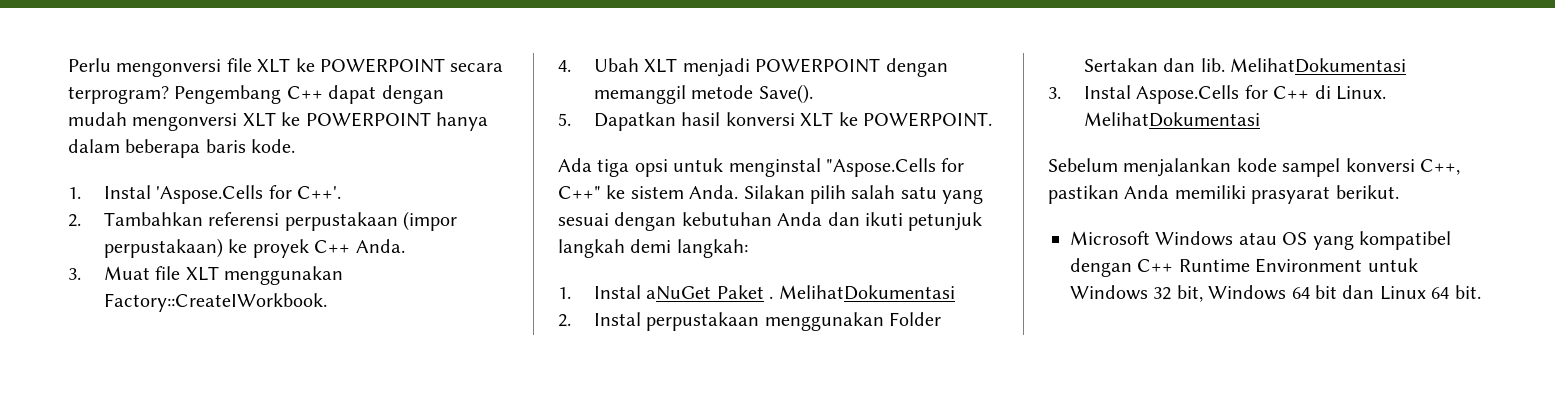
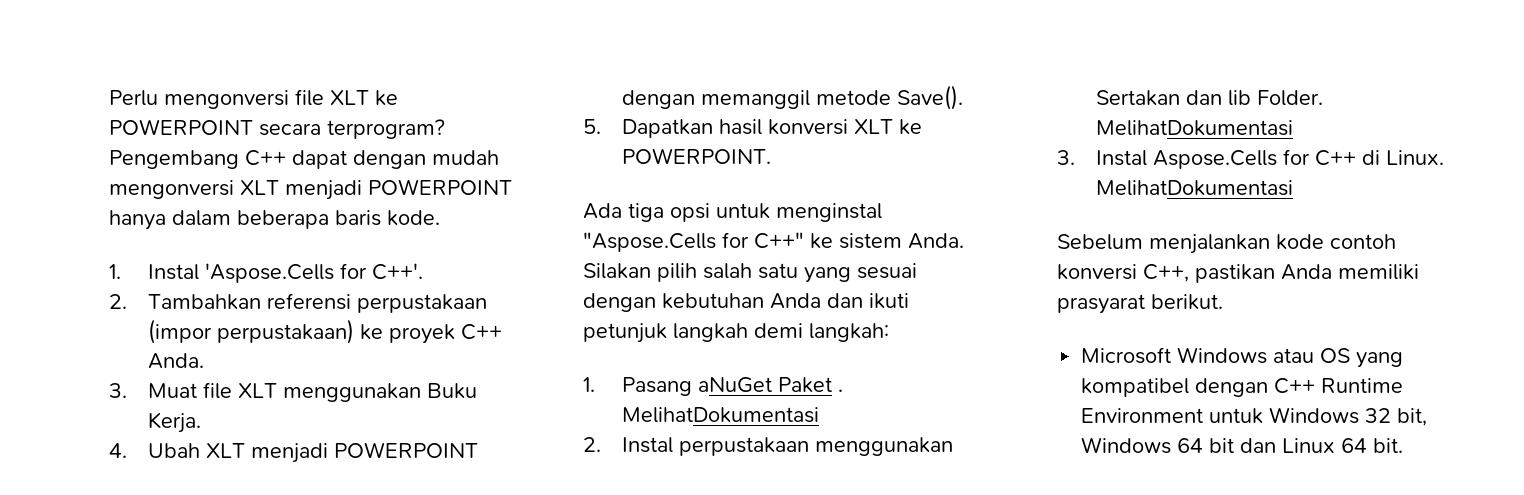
- Pengembang C++ dapat dengan mudah mengonversi XLT ke POWERPOINT hanya dalam beberapa baris kode.
+ Pengembang C++ dapat dengan mudah mengonversi XLT menjadi POWERPOINT hanya dalam beberapa baris kode.
- 3. Muat file XLT menggunakan Factory::CreateIWorkbook.
+ 3. Muat file XLT menggunakan Buku Kerja.
- 1. Instal aNuGet Paket .
+ 1. Pasang aNuGet Paket .
- 2. Instal perpustakaan menggunakan Folder Sertakan dan lib.
+ 2. Instal perpustakaan menggunakan Sertakan dan lib Folder.
- Sebelum menjalankan kode sampel konversi C++, pastikan Anda memiliki prasyarat berikut.
+ Sebelum menjalankan kode contoh konversi C++, pastikan Anda memiliki prasyarat berikut.

